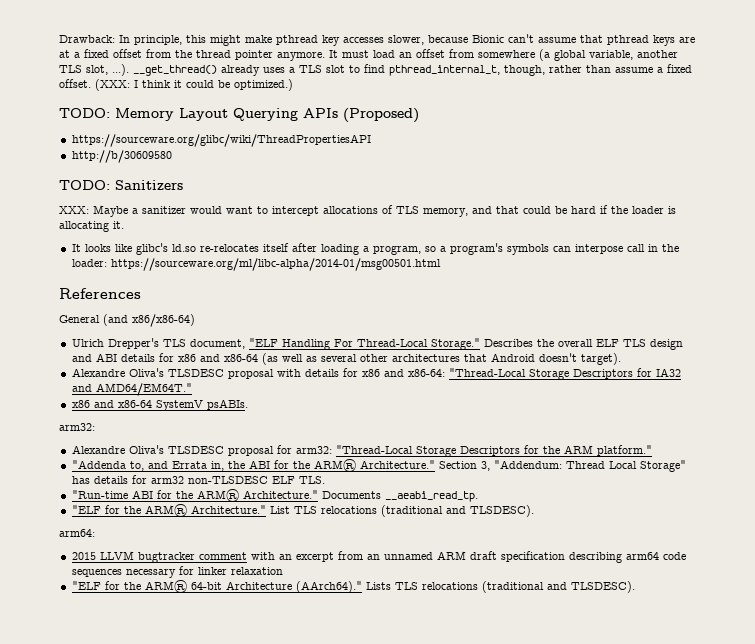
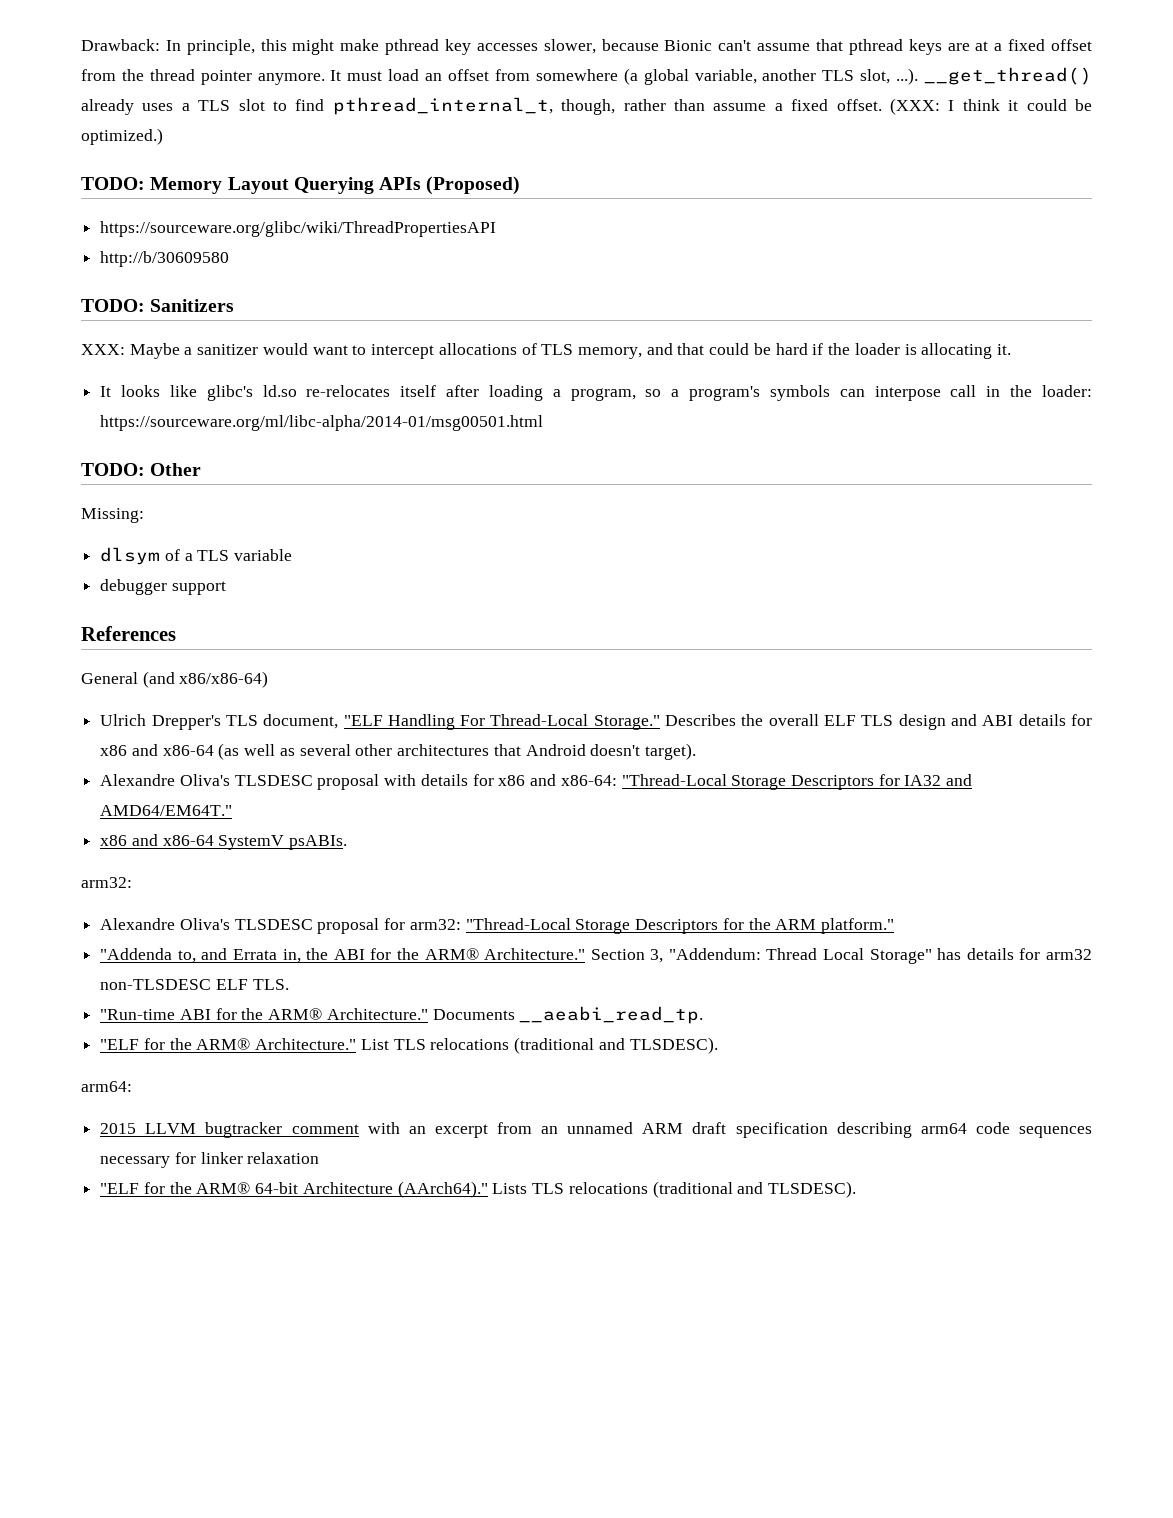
+ TODO: Other
+ Missing:
+ dlsym of a TLS variable
+ debugger support

